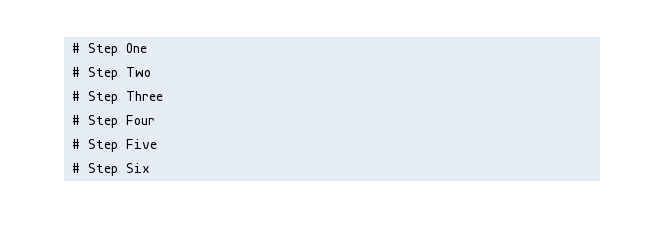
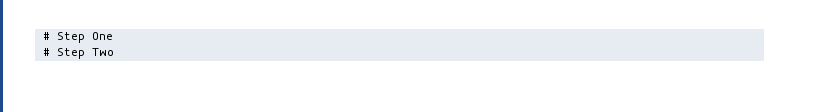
- # Step Three
- # Step Four
- # Step Five
- # Step Six

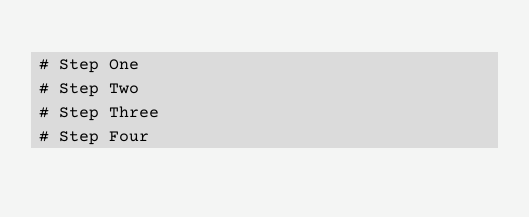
+ # Step Three
+ # Step Four

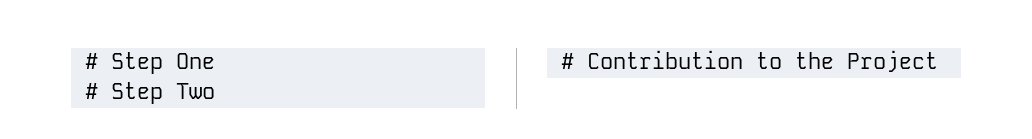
- # Step Three
- # Step Four
+ # Contribution to the Project

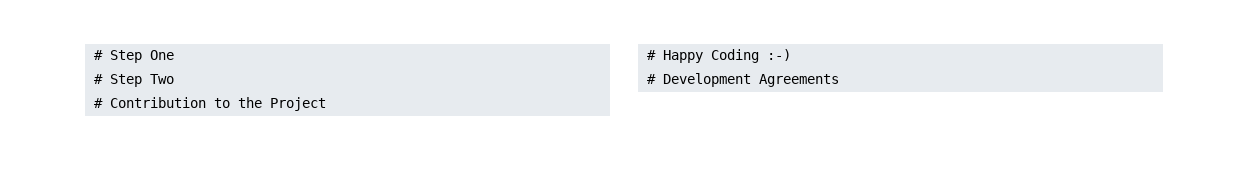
+ # Happy Coding :-)
+ # Development Agreements

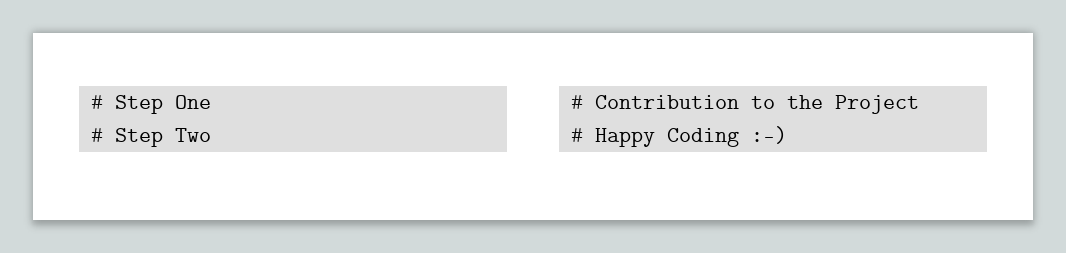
- # Development Agreements

